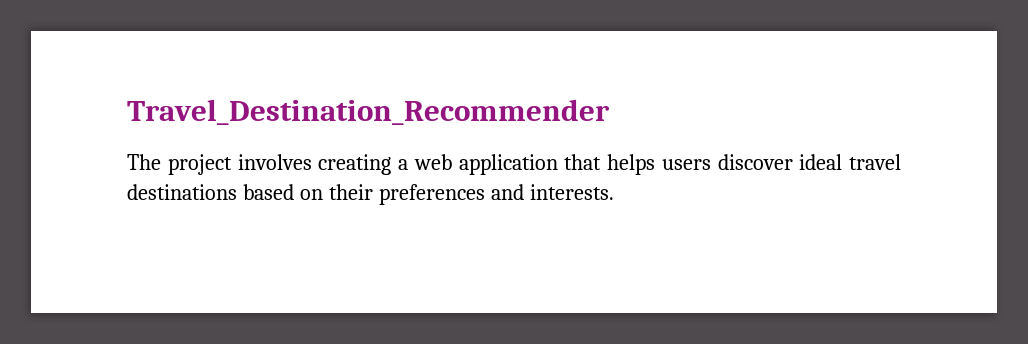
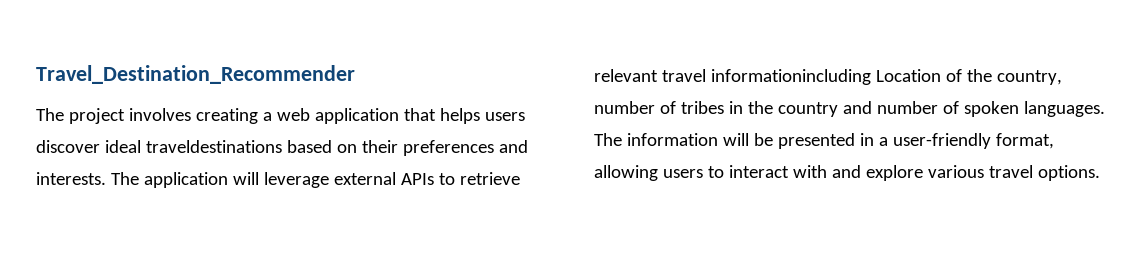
- The project involves creating a web application that helps users discover ideal travel destinations based on their preferences and interests.
+ The project involves creating a web application that helps users discover ideal traveldestinations based on their preferences and interests.
+ The application will leverage external APIs to retrieve relevant travel informationincluding Location of the country, number of tribes in the country and number of spoken languages. The information will be presented in a user-friendly format, allowing users to interact with and explore various travel options.

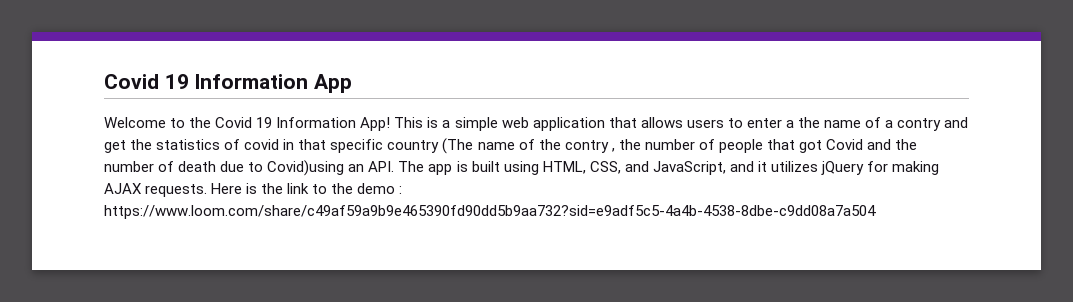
- Travel_Destination_Recommender
- The project involves creating a web application that helps users discover ideal traveldestinations based on their preferences and interests. The application will leverage external APIs to retrieve relevant travel informationincluding Location of the country, number of tribes in the country and number of spoken languages. The information will be presented in a user-friendly format, allowing users to interact with and explore various travel options.
+ Covid 19 Information App
+ Welcome to the Covid 19 Information App! This is a simple web application that allows users to enter a the name of a contry and get the statistics of covid in that specific country (The name of the contry , the number of people that got Covid and the number of death due to Covid)using an API. The app is built using HTML, CSS, and JavaScript, and it utilizes jQuery for making AJAX requests. Here is the link to the demo : https://www.loom.com/share/c49af59a9b9e465390fd90dd5b9aa732?sid=e9adf5c5-4a4b-4538-8dbe-c9dd08a7a504

